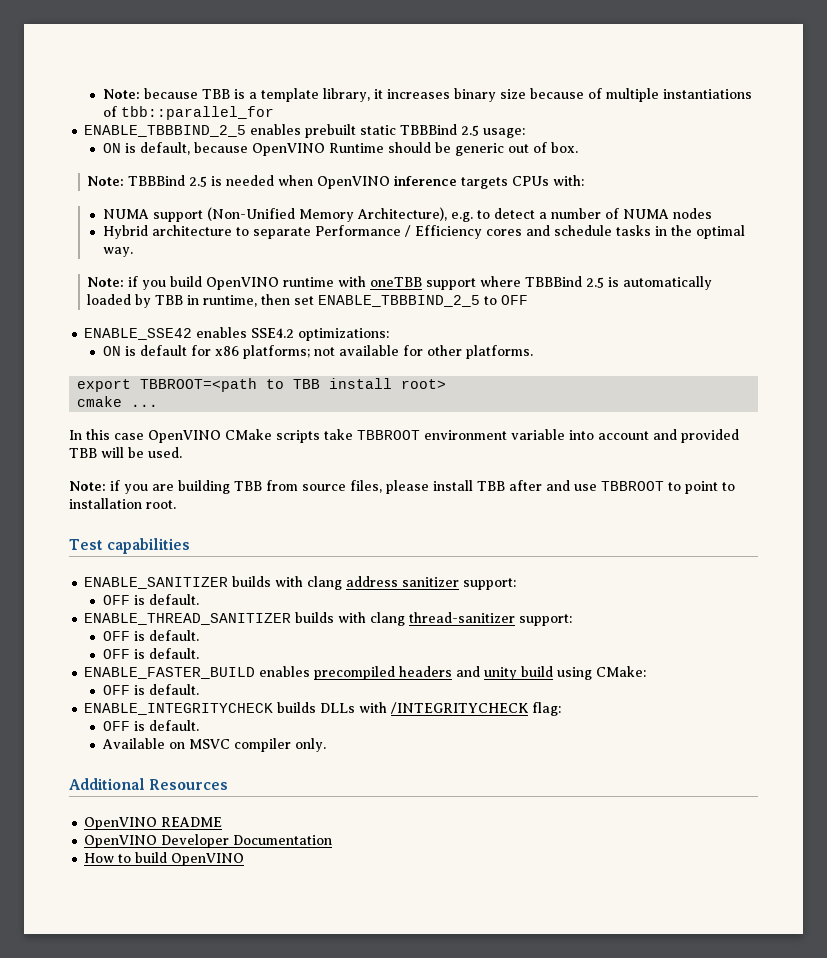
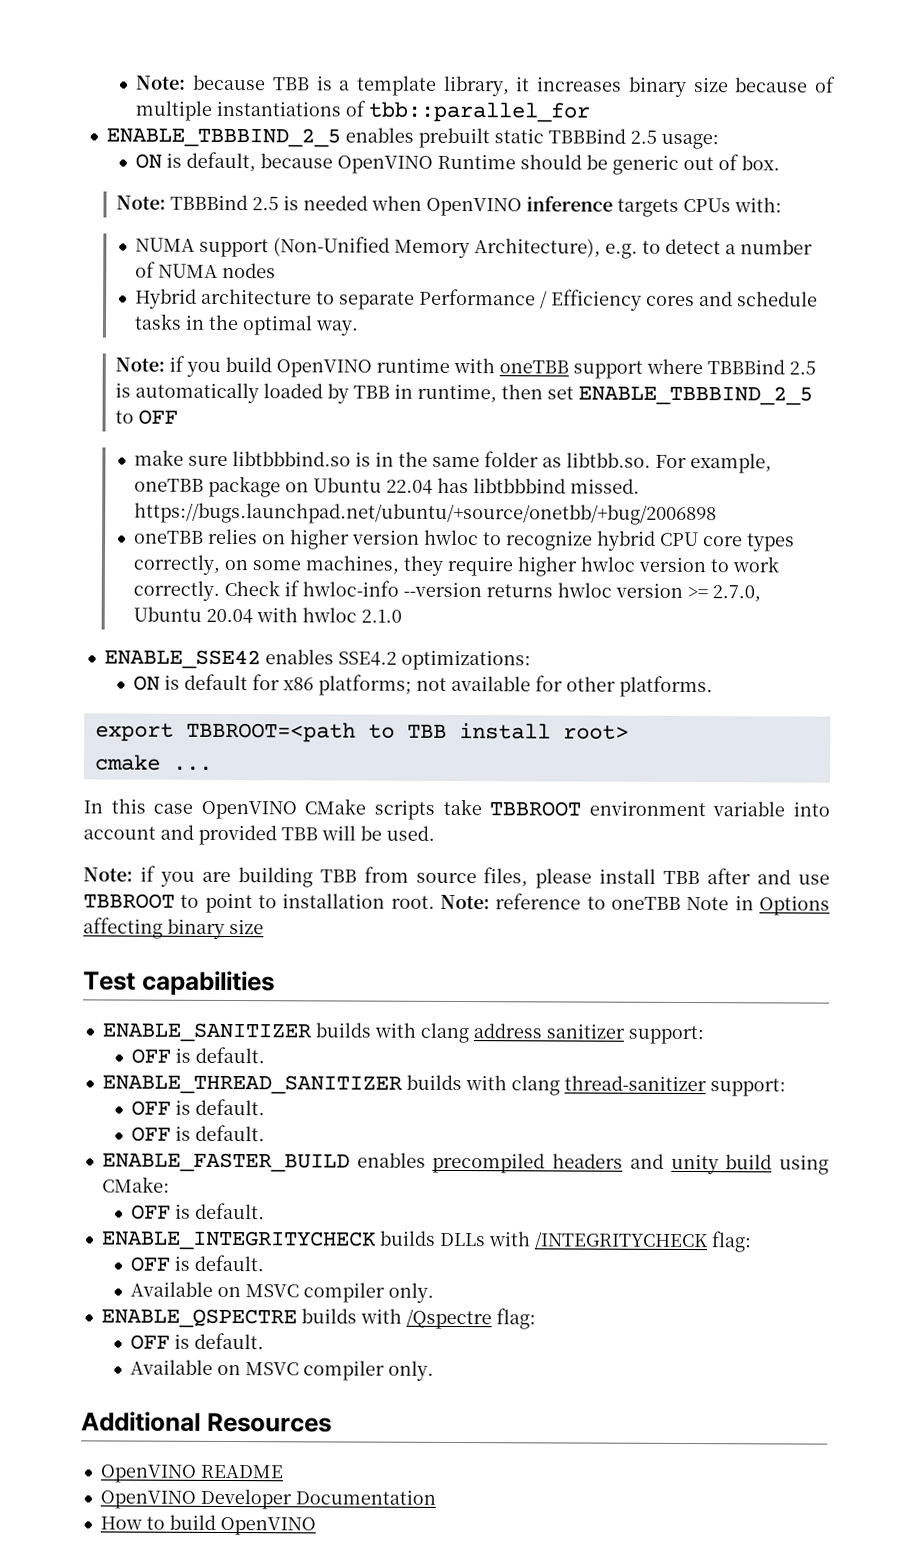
+ make sure libtbbbind.so is in the same folder as libtbb.so. For example, oneTBB package on Ubuntu 22.04 has libtbbbind missed. https://bugs.launchpad.net/ubuntu/+source/onetbb/+bug/2006898
+ oneTBB relies on higher version hwloc to recognize hybrid CPU core types correctly, on some machines, they require higher hwloc version to work correctly. Check if hwloc-info --version returns hwloc version >= 2.7.0, Ubuntu 20.04 with hwloc 2.1.0
+ Note: reference to oneTBB Note in Options affecting binary size
+ ENABLE_QSPECTRE builds with /Qspectre flag:
+ OFF is default.
+ Available on MSVC compiler only.

